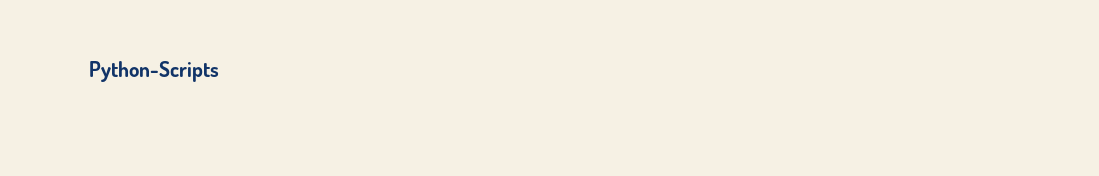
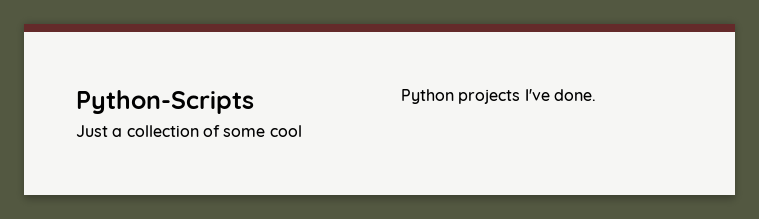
+ Just a collection of some cool Python projects I've done.

